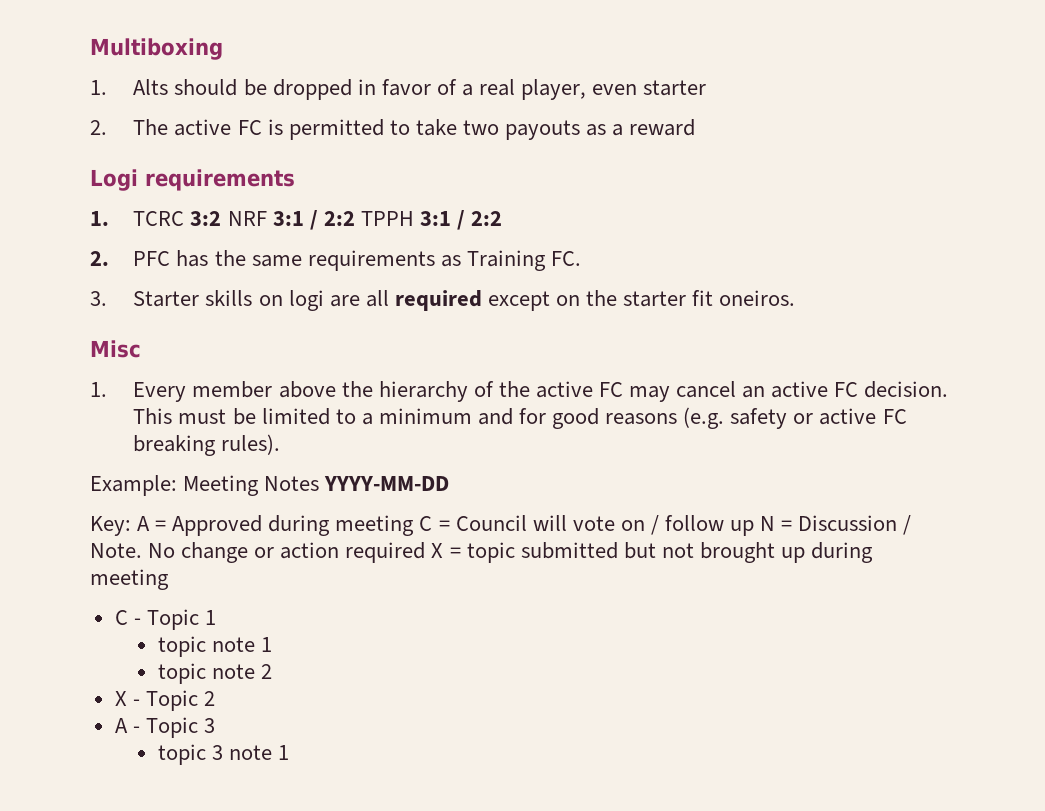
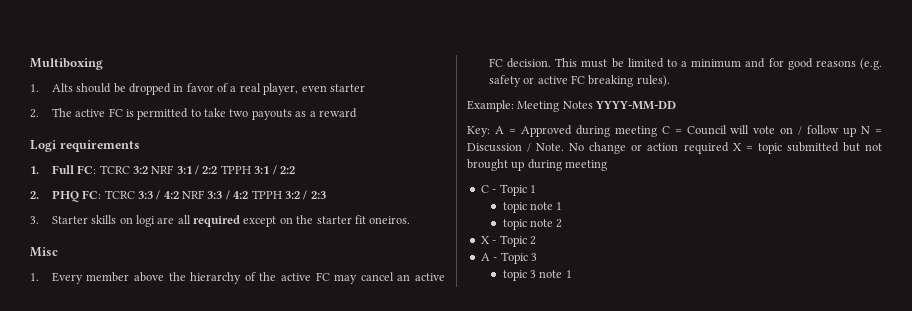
- 1. TCRC 3:2 NRF 3:1 / 2:2 TPPH 3:1 / 2:2
+ 1. Full FC: TCRC 3:2 NRF 3:1 / 2:2 TPPH 3:1 / 2:2
- 2. PFC has the same requirements as Training FC.
+ 2. PHQ FC: TCRC 3:3 / 4:2 NRF 3:3 / 4:2 TPPH 3:2 / 2:3

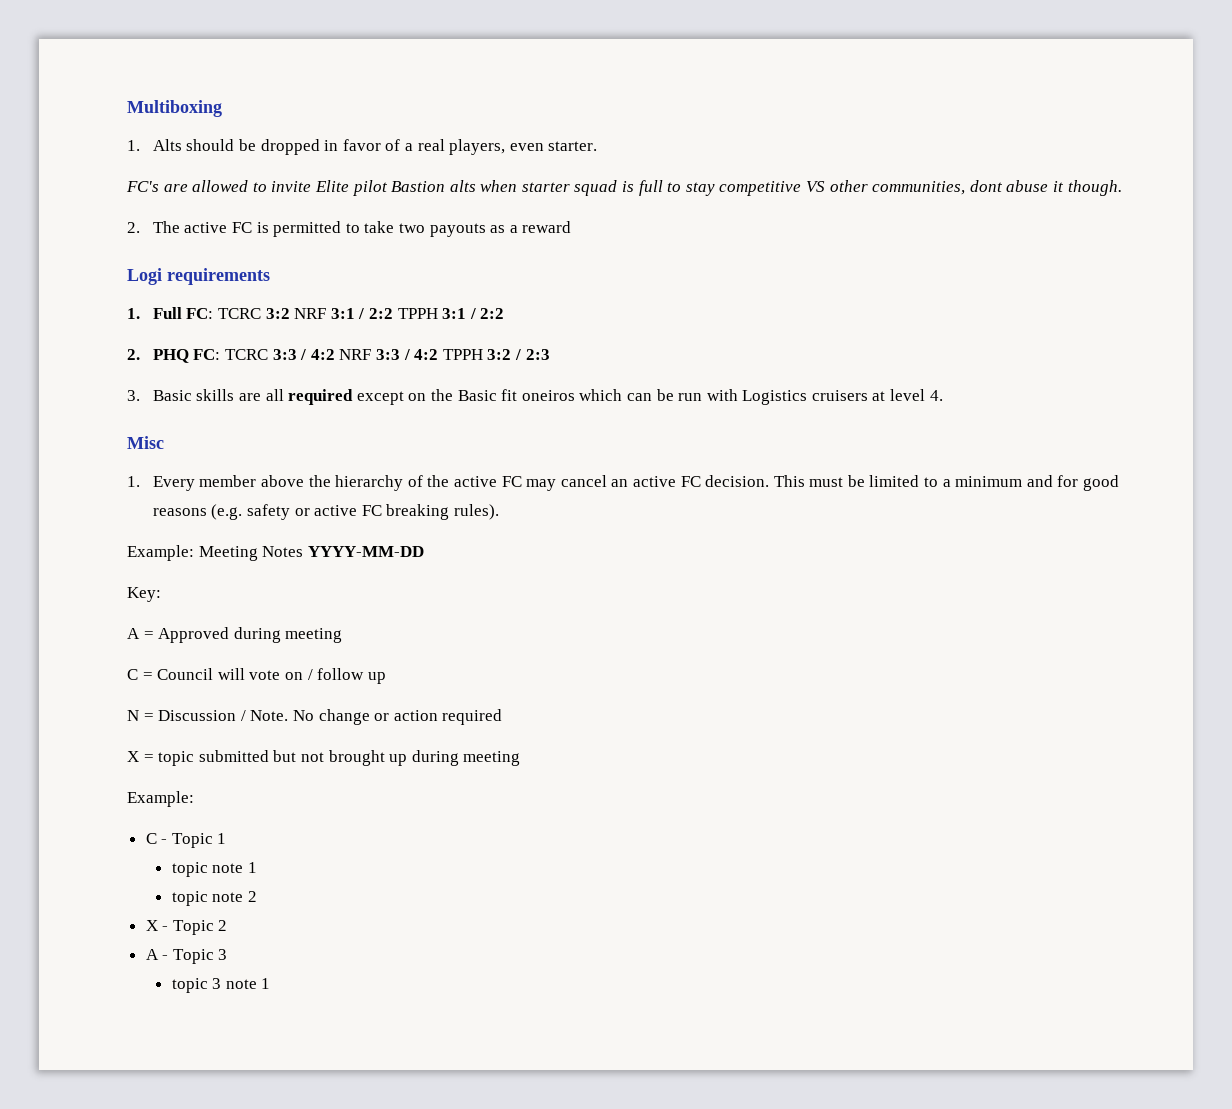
- 1. Alts should be dropped in favor of a real player, even starter
+ 1. Alts should be dropped in favor of a real players, even starter.
+ FC's are allowed to invite Elite pilot Bastion alts when starter squad is full to stay competitive VS other communities, dont abuse it though.
- 3. Starter skills on logi are all required except on the starter fit oneiros.
+ 3. Basic skills are all required except on the Basic fit oneiros which can be run with Logistics cruisers at level 4.
- Key: A = Approved during meeting C = Council will vote on / follow up N = Discussion / Note.
+ Key:
+ A = Approved during meeting
+ C = Council will vote on / follow up
+ N = Discussion / Note.
- No change or action required X = topic submitted but not brought up during meeting
+ No change or action required
+ X = topic submitted but not brought up during meeting
+ Example:

